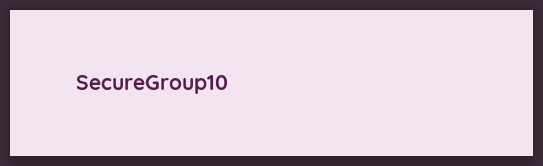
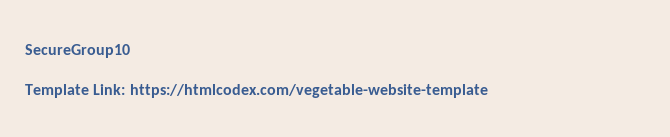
+ Template Link: https://htmlcodex.com/vegetable-website-template

